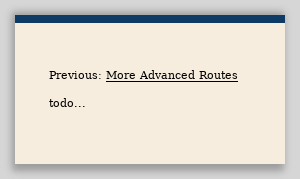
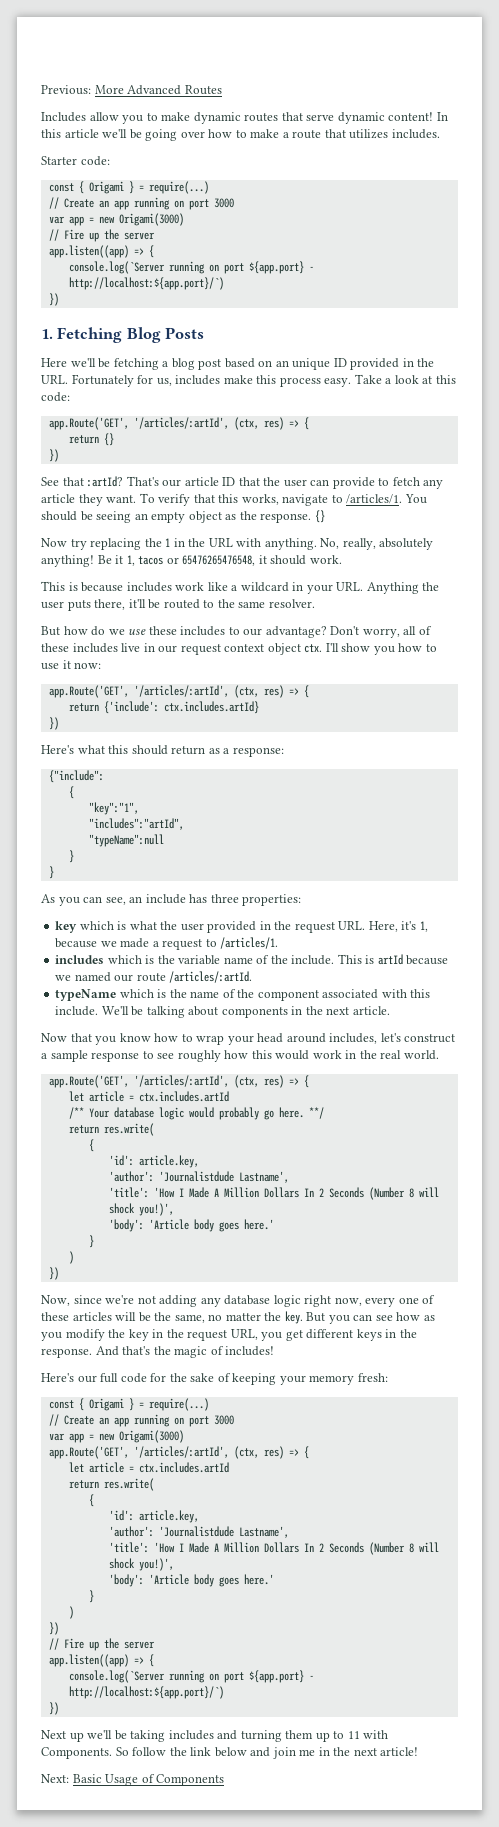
- todo...
+ Includes allow you to make dynamic routes that serve dynamic content! In this article we'll be going over how to make a route that utilizes includes.
+ Starter code:
+ const { Origami } = require(...)
+ // Create an app running on port 3000
+ var app = new Origami(3000)
+ // Fire up the server
+ app.listen((app) => {
+ console.log(`Server running on port ${app.port} - http://localhost:${app.port}/`)
+ })
+ 1. Fetching Blog Posts
+ Here we'll be fetching a blog post based on an unique ID provided in the URL. Fortunately for us, includes make this process easy. Take a look at this code:
+ app.Route('GET', '/articles/:artId', (ctx, res) => {
+ return {}
+ })
+ See that :artId? That's our article ID that the user can provide to fetch any article they want. To verify that this works, navigate to /articles/1. You should be seeing an empty object as the response. {}
+ Now try replacing the 1 in the URL with anything. No, really, absolutely anything! Be it 1, tacos or 65476265476548, it should work.
+ This is because includes work like a wildcard in your URL. Anything the user puts there, it'll be routed to the same resolver.
+ But how do we use these includes to our advantage? Don't worry, all of these includes live in our request context object ctx. I'll show you how to use it now:
+ app.Route('GET', '/articles/:artId', (ctx, res) => {
+ return {'include': ctx.includes.artId}
+ })
+ Here's what this should return as a response:
+ {"include":
+ {
+ "key":"1",
+ "includes":"artId",
+ "typeName":null
+ }
+ }
+ As you can see, an include has three properties:
+ key which is what the user provided in the request URL. Here, it's 1, because we made a request to /articles/1.
+ includes which is the variable name of the include. This is artId because we named our route /articles/:artId.
+ typeName which is the name of the component associated with this include. We'll be talking about components in the next article.
+ Now that you know how to wrap your head around includes, let's construct a sample response to see roughly how this would work in the real world.
+ app.Route('GET', '/articles/:artId', (ctx, res) => {
+ let article = ctx.includes.artId
+ /** Your database logic would probably go here. **/
+ return res.write(
+ {
+ 'id': article.key,
+ 'author': 'Journalistdude Lastname',
+ 'title': 'How I Made A Million Dollars In 2 Seconds (Number 8 will shock you!)',
+ 'body': 'Article body goes here.'
+ }
+ )
+ })
+ Now, since we're not adding any database logic right now, every one of these articles will be the same, no matter the key. But you can see how as you modify the key in the request URL, you get different keys in the response. And that's the magic of includes!
+ Here's our full code for the sake of keeping your memory fresh:
+ const { Origami } = require(...)
+ // Create an app running on port 3000
+ var app = new Origami(3000)
+ app.Route('GET', '/articles/:artId', (ctx, res) => {
+ let article = ctx.includes.artId
+ return res.write(
+ {
+ 'id': article.key,
+ 'author': 'Journalistdude Lastname',
+ 'title': 'How I Made A Million Dollars In 2 Seconds (Number 8 will shock you!)',
+ 'body': 'Article body goes here.'
+ }
+ )
+ })
+ // Fire up the server
+ app.listen((app) => {
+ console.log(`Server running on port ${app.port} - http://localhost:${app.port}/`)
+ })
+ Next up we'll be taking includes and turning them up to 11 with Components. So follow the link below and join me in the next article!
+ Next: Basic Usage of Components

